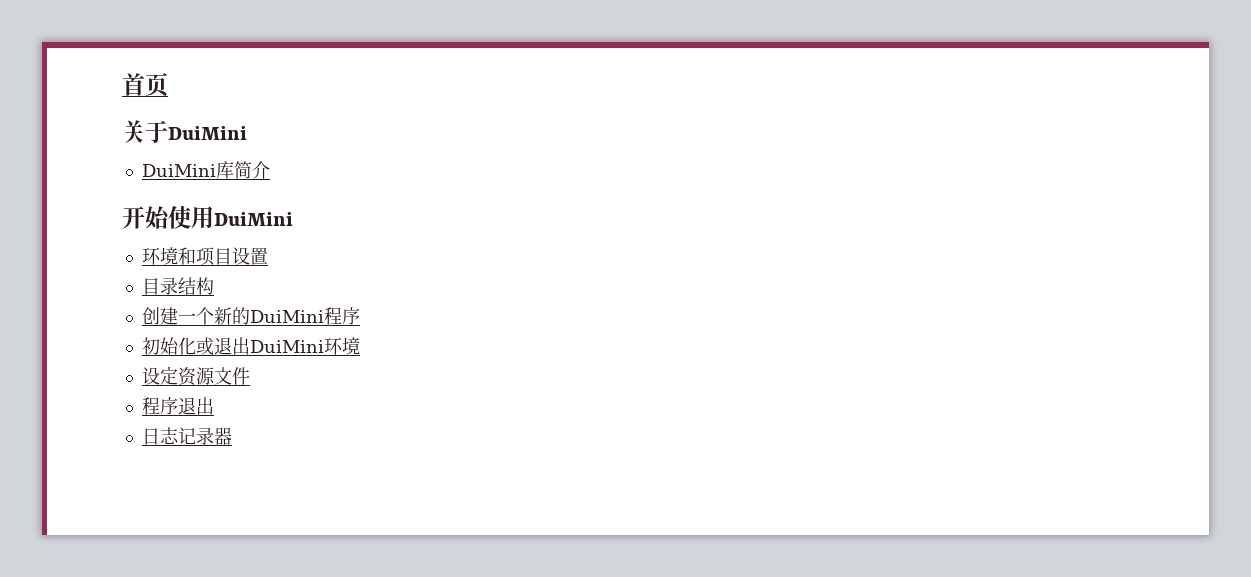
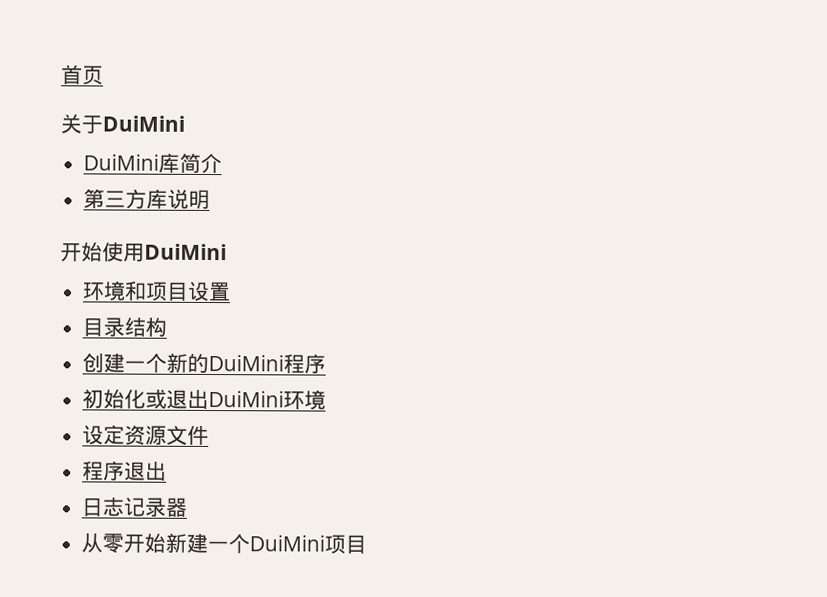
+ 第三方库说明
+ 从零开始新建一个DuiMini项目

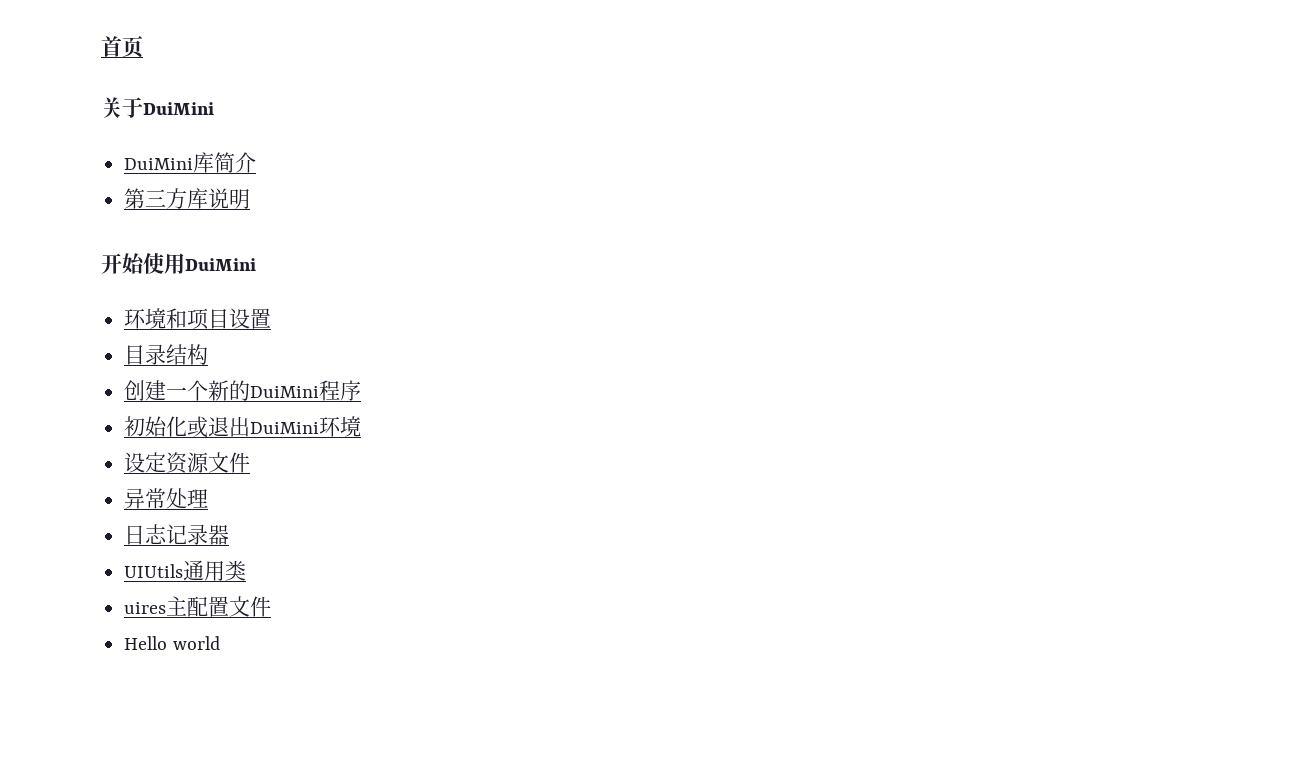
- 程序退出
+ 异常处理
- 从零开始新建一个DuiMini项目
+ UIUtils通用类
+ uires主配置文件
+ Hello world

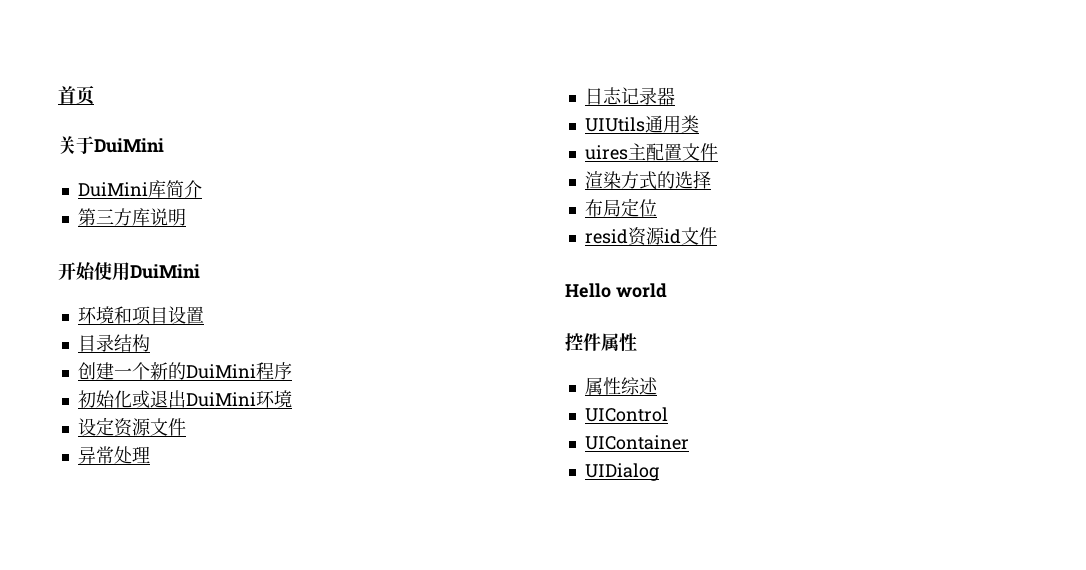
+ 渲染方式的选择
+ 布局定位
+ resid资源id文件
  Hello world
+ 控件属性
+ 属性综述
+ UIControl
+ UIContainer
+ UIDialog

